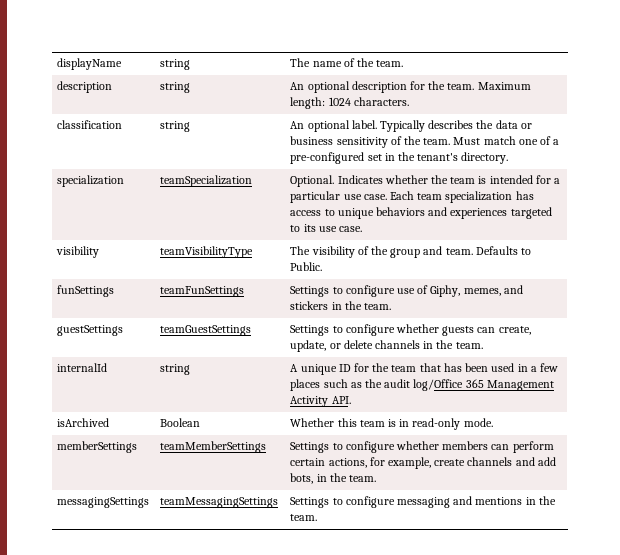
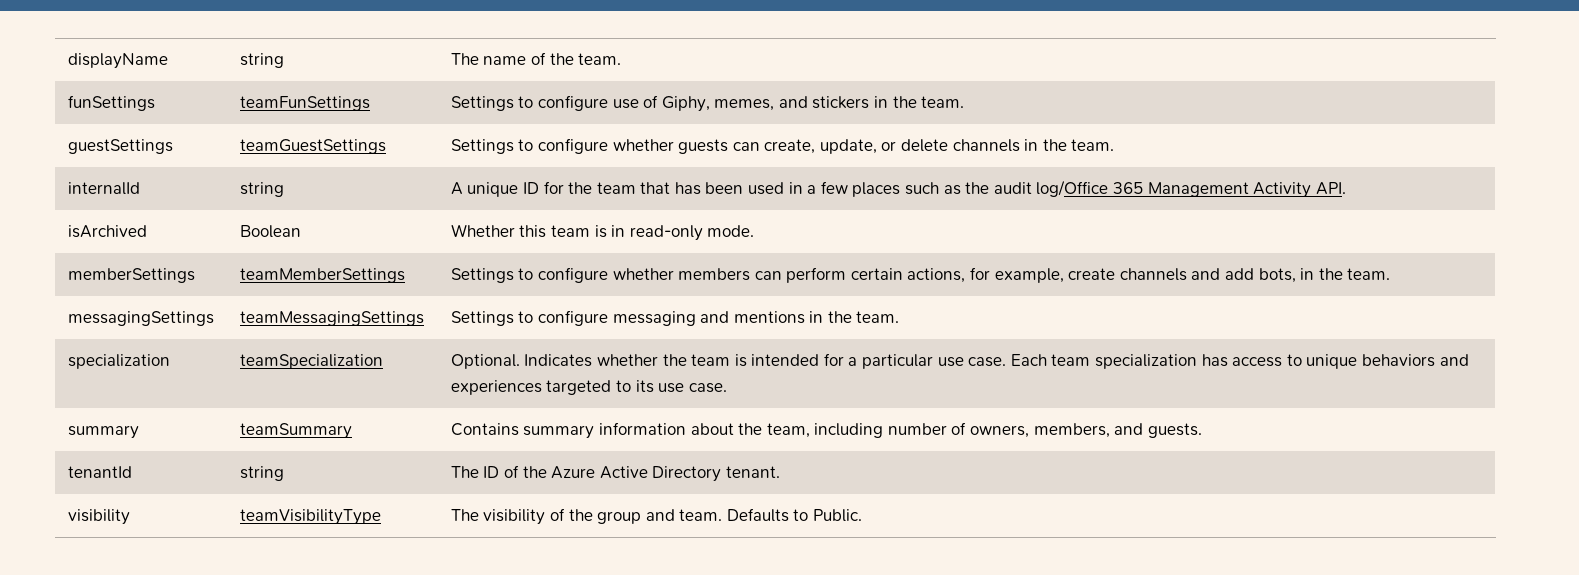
- description | string | An optional description for the team. Maximum length: 1024 characters.
- classification | string | An optional label. Typically describes the data or business sensitivity of the team. Must match one of a pre-configured set in the tenant's directory.
- specialization | teamSpecialization | Optional. Indicates whether the team is intended for a particular use case. Each team specialization has access to unique behaviors and experiences targeted to its use case.
- visibility | teamVisibilityType | The visibility of the group and team. Defaults to Public.
+ specialization | teamSpecialization | Optional. Indicates whether the team is intended for a particular use case. Each team specialization has access to unique behaviors and experiences targeted to its use case.
+ summary | teamSummary | Contains summary information about the team, including number of owners, members, and guests.
+ tenantId | string | The ID of the Azure Active Directory tenant.
+ visibility | teamVisibilityType | The visibility of the group and team. Defaults to Public.

